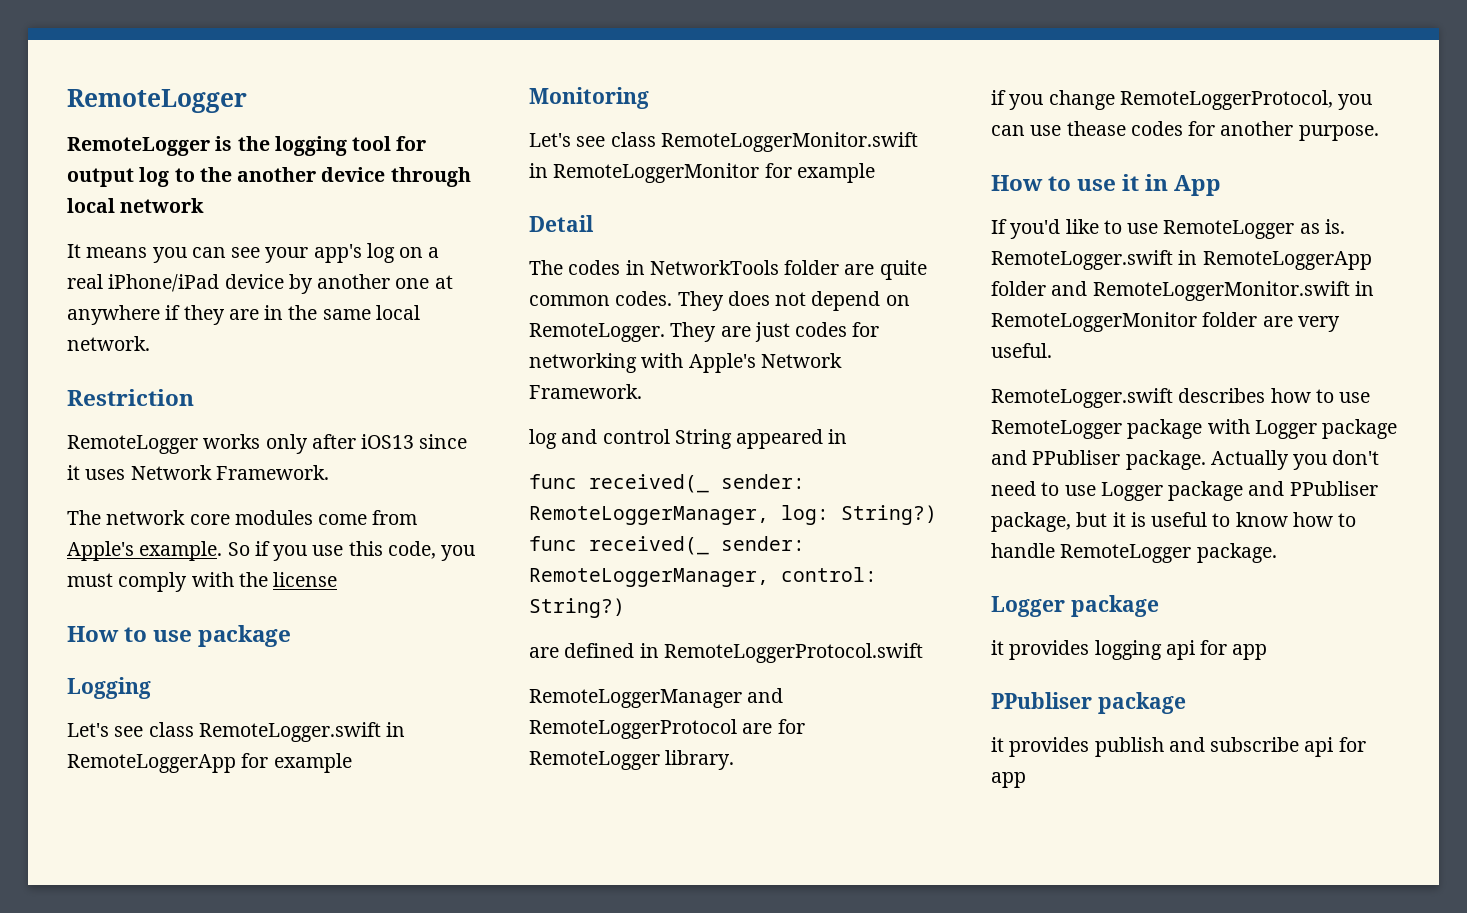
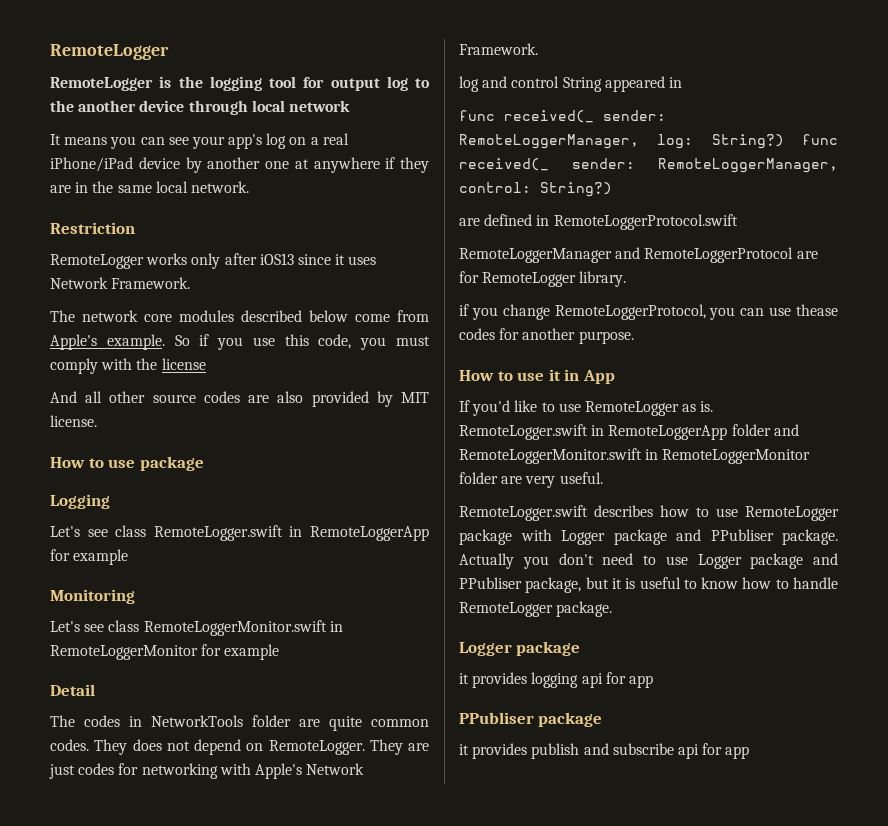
- The network core modules come from Apple's example.
+ The network core modules described below come from Apple's example.
+ And all other source codes are also provided by MIT license.

